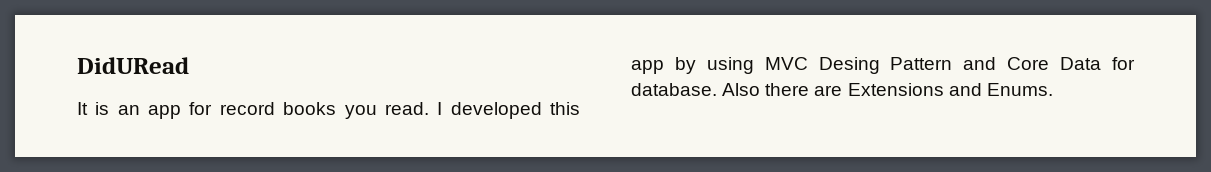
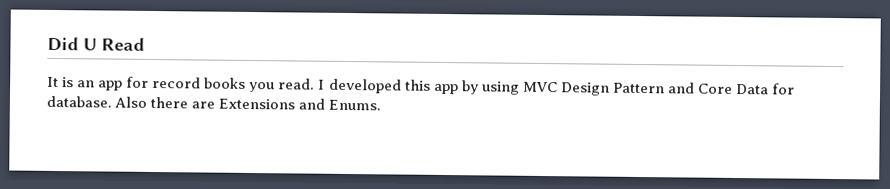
- DidURead
+ Did U Read
- I developed this app by using MVC Desing Pattern and Core Data for database.
+ I developed this app by using MVC Design Pattern and Core Data for database.

